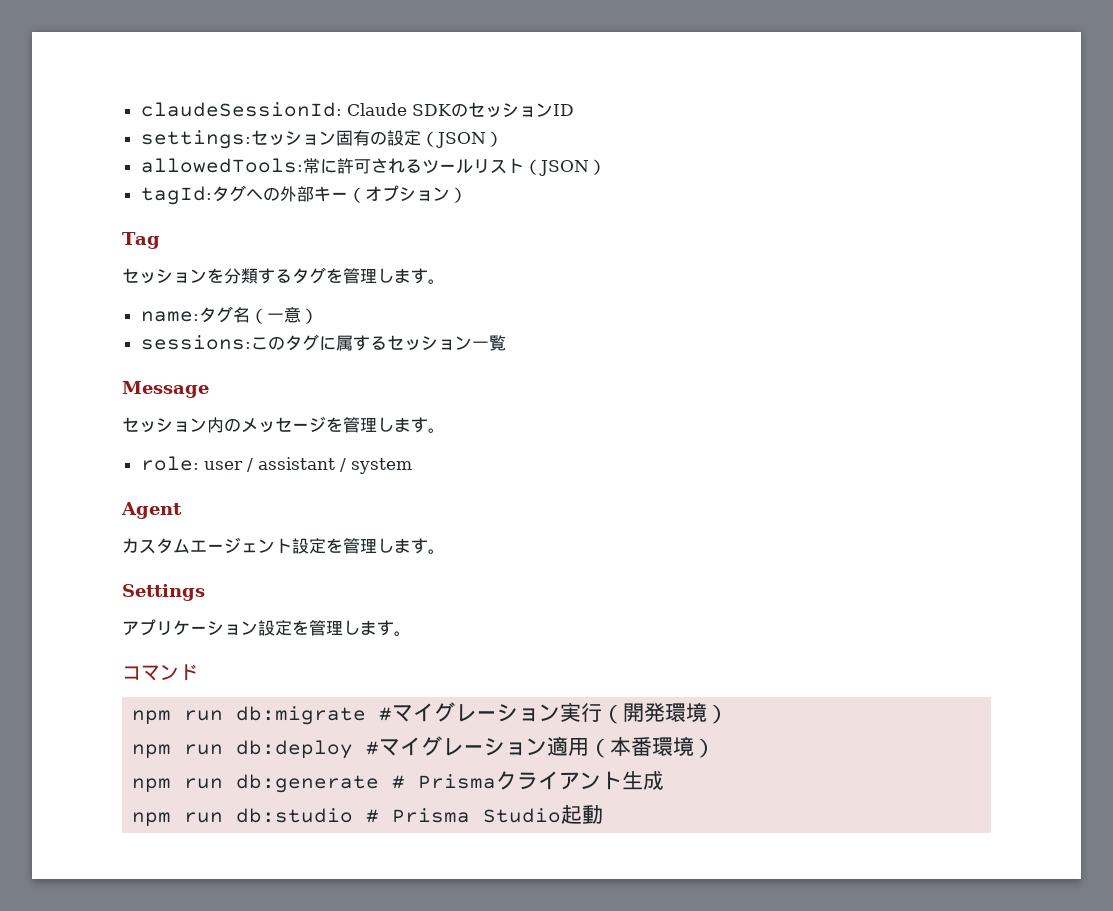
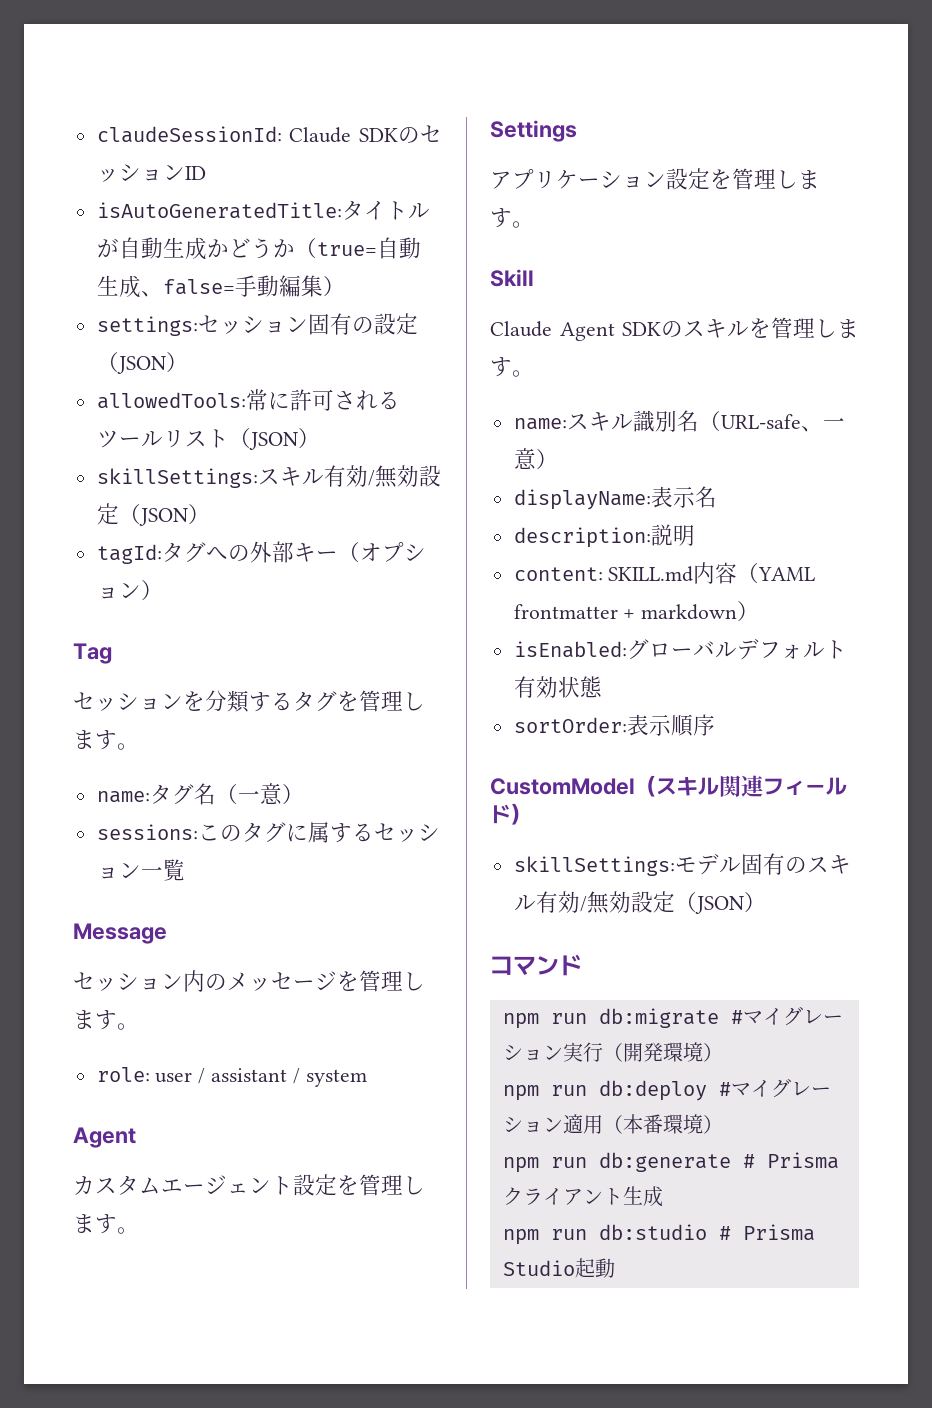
+ isAutoGeneratedTitle:タイトルが自動生成かどうか（true=自動生成、false=手動編集）
+ skillSettings:スキル有効/無効設定（JSON）
+ Skill
+ Claude Agent SDKのスキルを管理します。
+ name:スキル識別名（URL-safe、一意）
+ displayName:表示名
+ description:説明
+ content: SKILL.md内容（YAML frontmatter + markdown）
+ isEnabled:グローバルデフォルト有効状態
+ sortOrder:表示順序
+ CustomModel（スキル関連フィールド）
+ skillSettings:モデル固有のスキル有効/無効設定（JSON）

